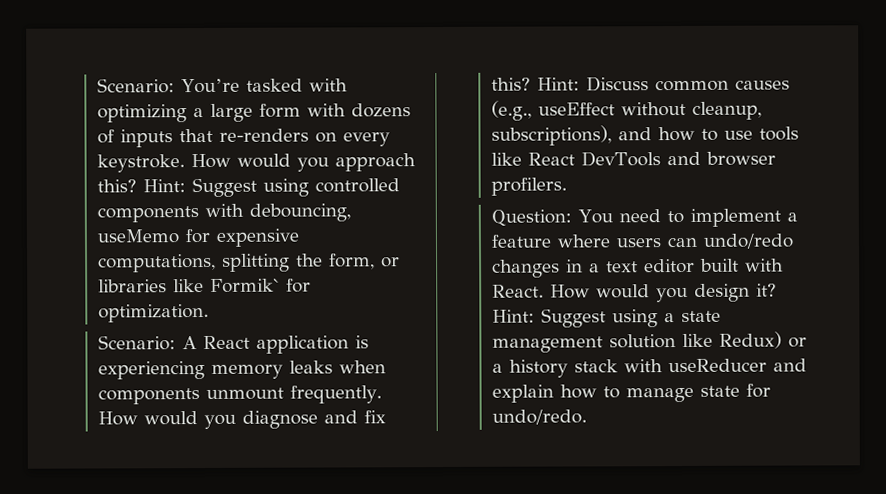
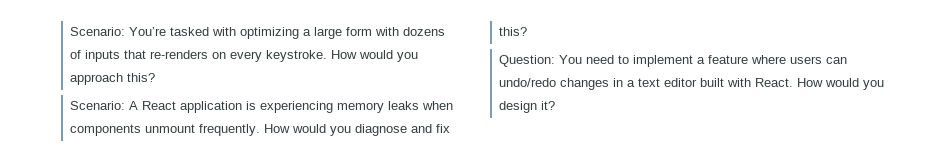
- Hint: Suggest using controlled components with debouncing, useMemo for expensive computations, splitting the form, or libraries like Formik` for optimization.
- Hint: Discuss common causes (e.g., useEffect without cleanup, subscriptions), and how to use tools like React DevTools and browser profilers.
- Hint: Suggest using a state management solution like Redux) or a history stack with useReducer and explain how to manage state for undo/redo.

